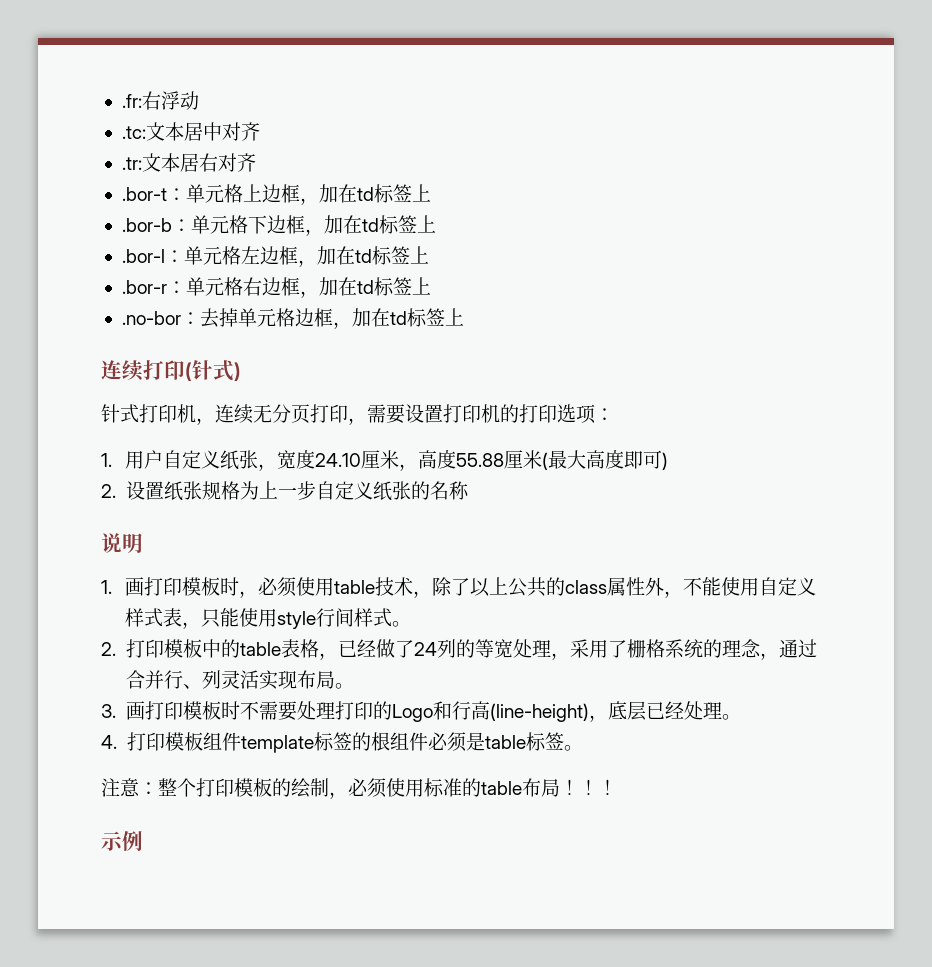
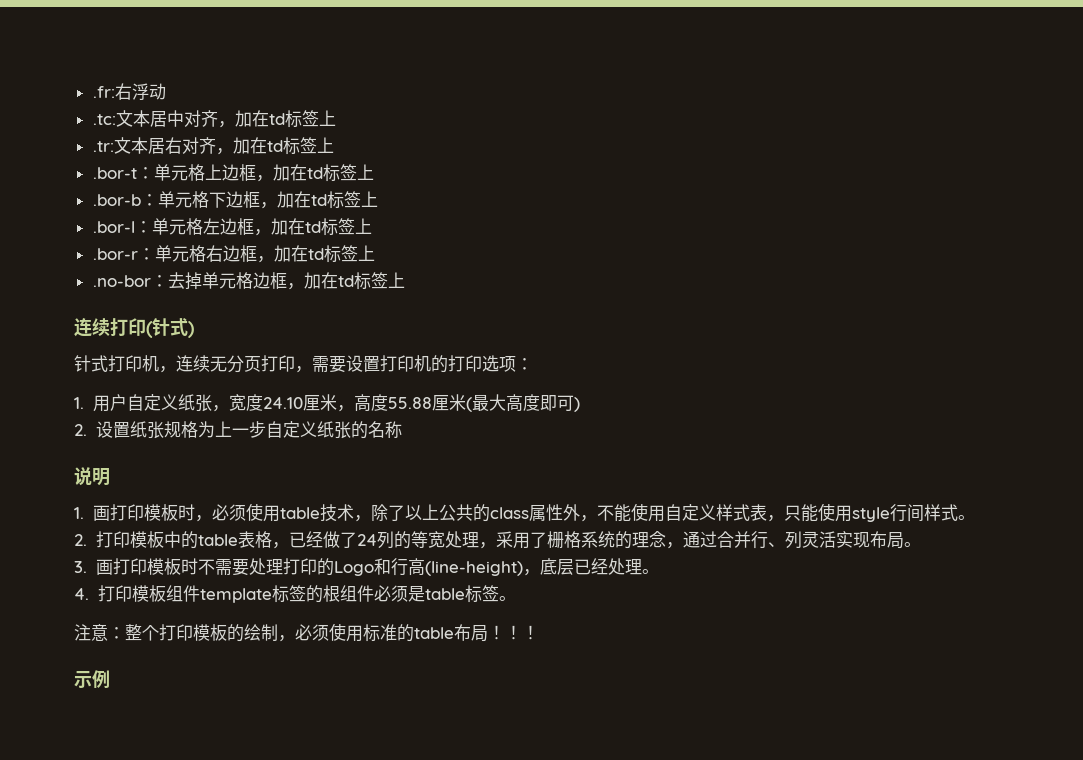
- .tc:文本居中对齐
+ .tc:文本居中对齐，加在td标签上
- .tr:文本居右对齐
+ .tr:文本居右对齐，加在td标签上

